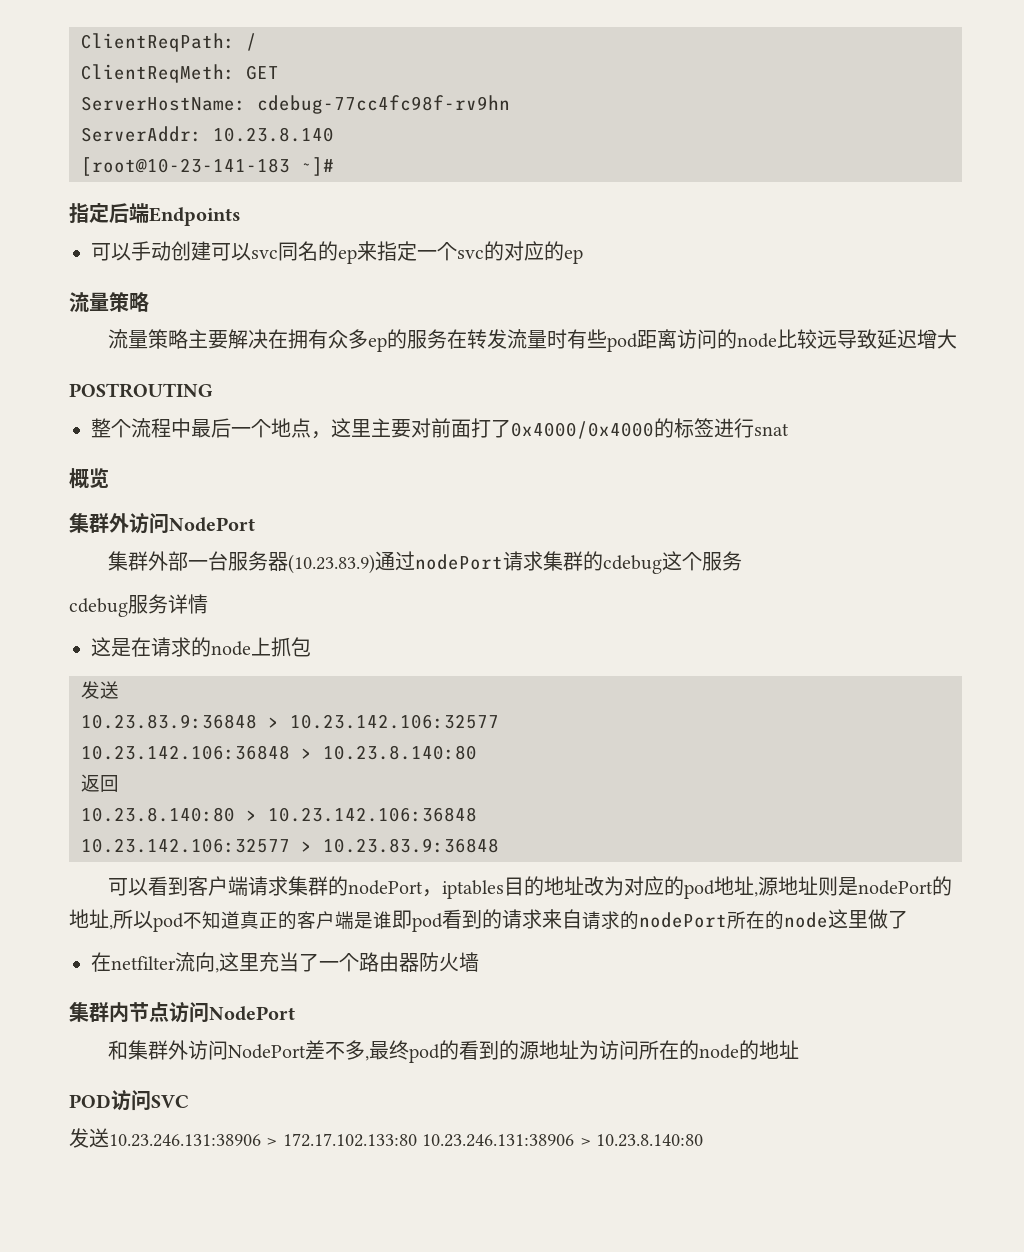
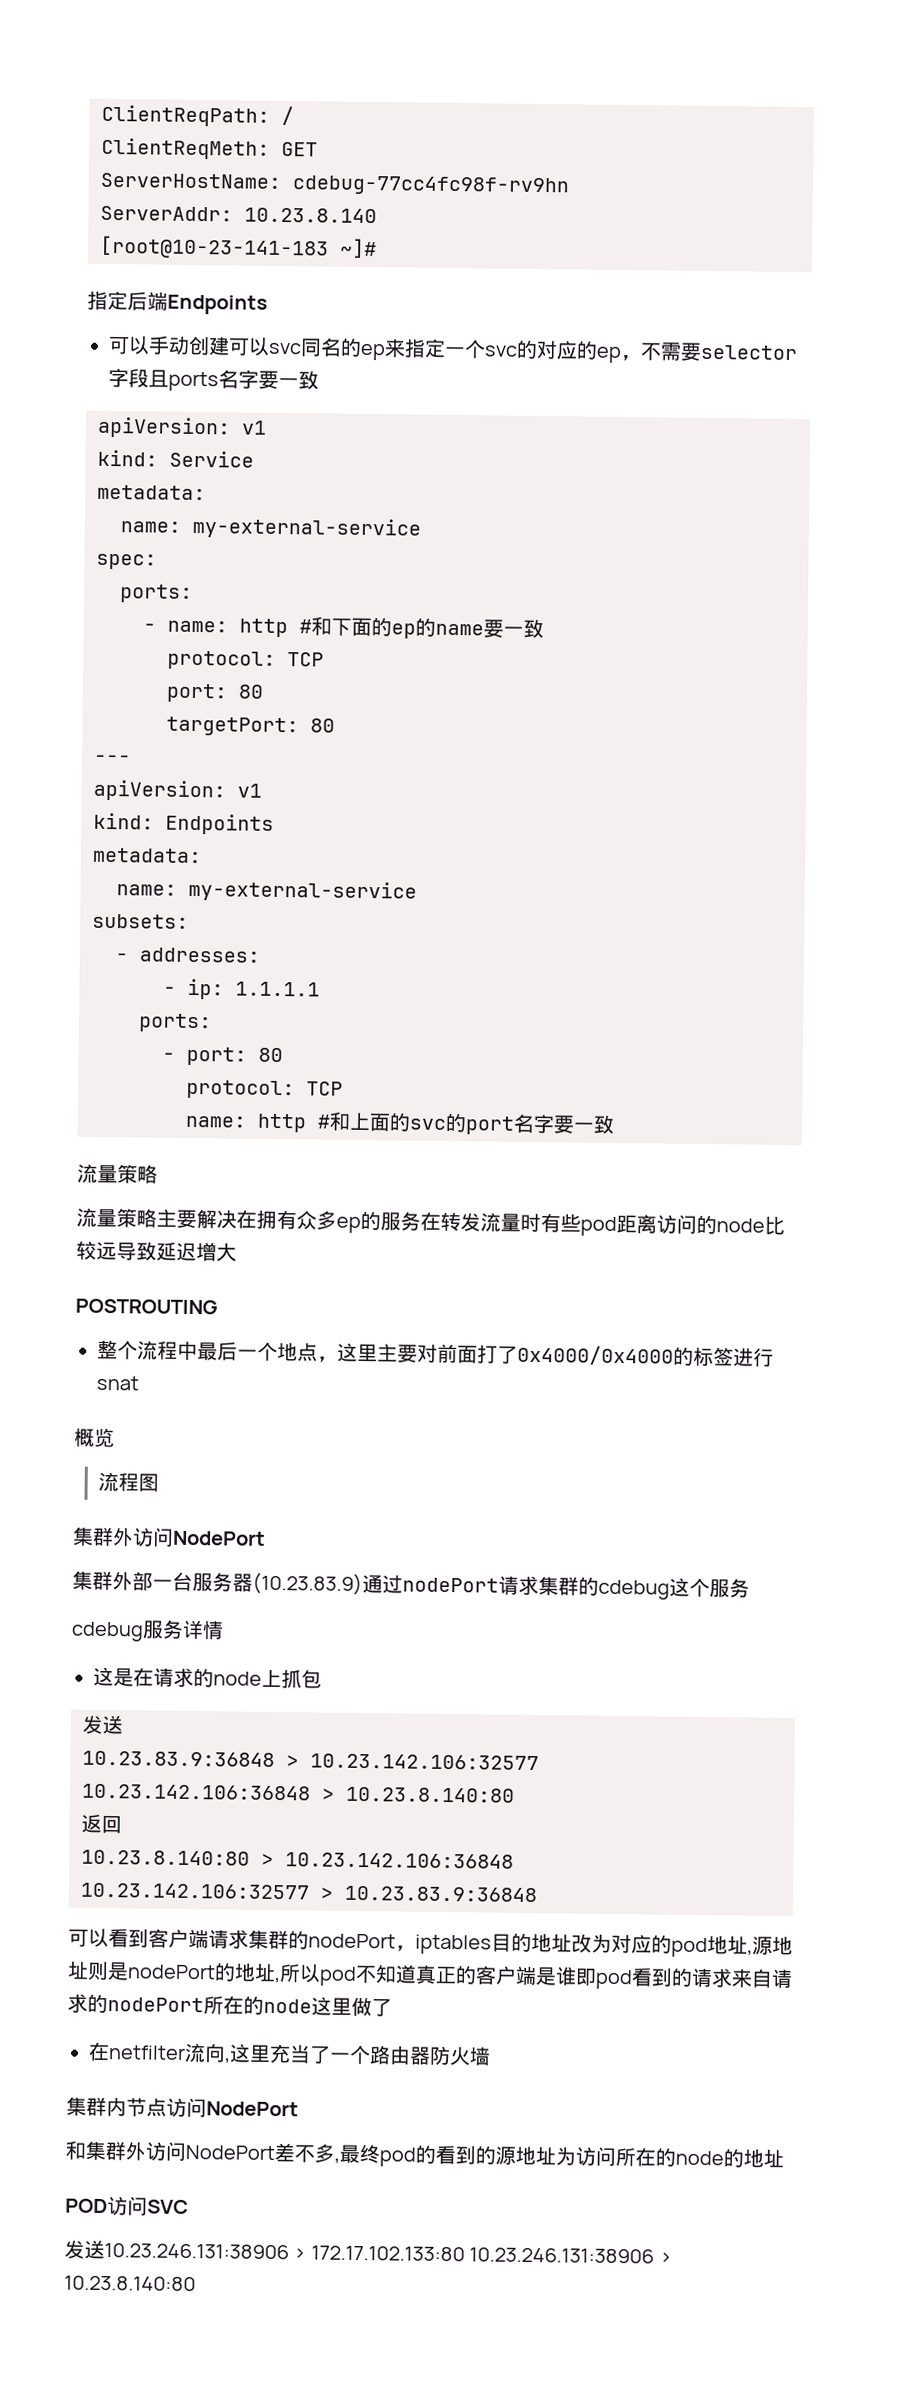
- 可以手动创建可以svc同名的ep来指定一个svc的对应的ep
+ 可以手动创建可以svc同名的ep来指定一个svc的对应的ep，不需要selector字段且ports名字要一致
+ apiVersion: v1
+ kind: Service
+ metadata:
+ name: my-external-service
+ spec:
+ ports:
+ - name: http #和下面的ep的name要一致
+ protocol: TCP
+ port: 80
+ targetPort: 80
+ ---
+ apiVersion: v1
+ kind: Endpoints
+ metadata:
+ name: my-external-service
+ subsets:
+ - addresses:
+ - ip: 1.1.1.1
+ ports:
+ - port: 80
+ protocol: TCP
+ name: http #和上面的svc的port名字要一致
+ 流程图

